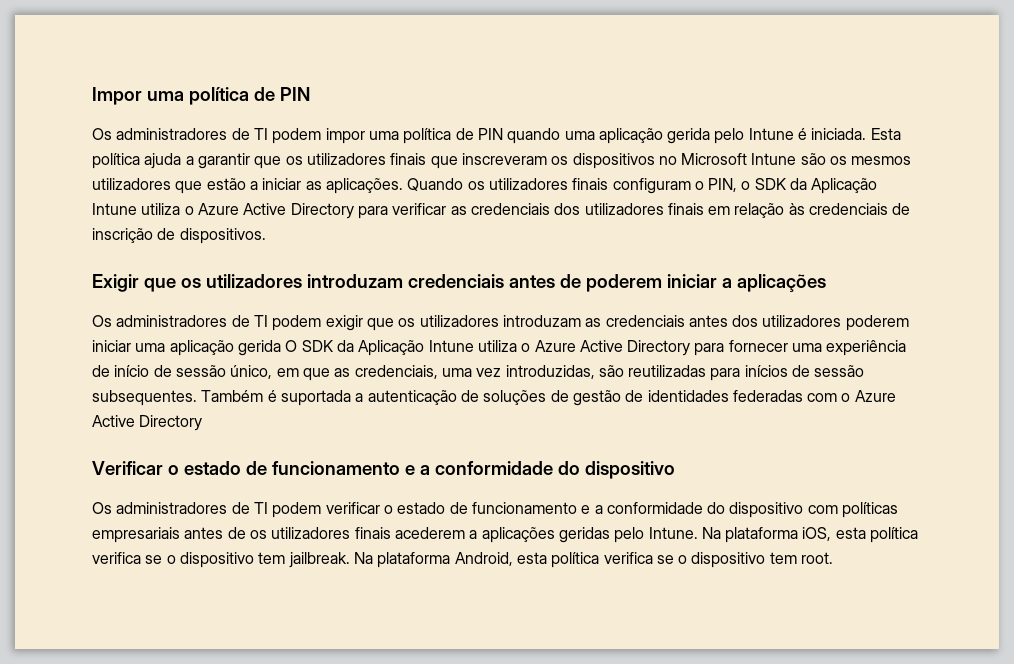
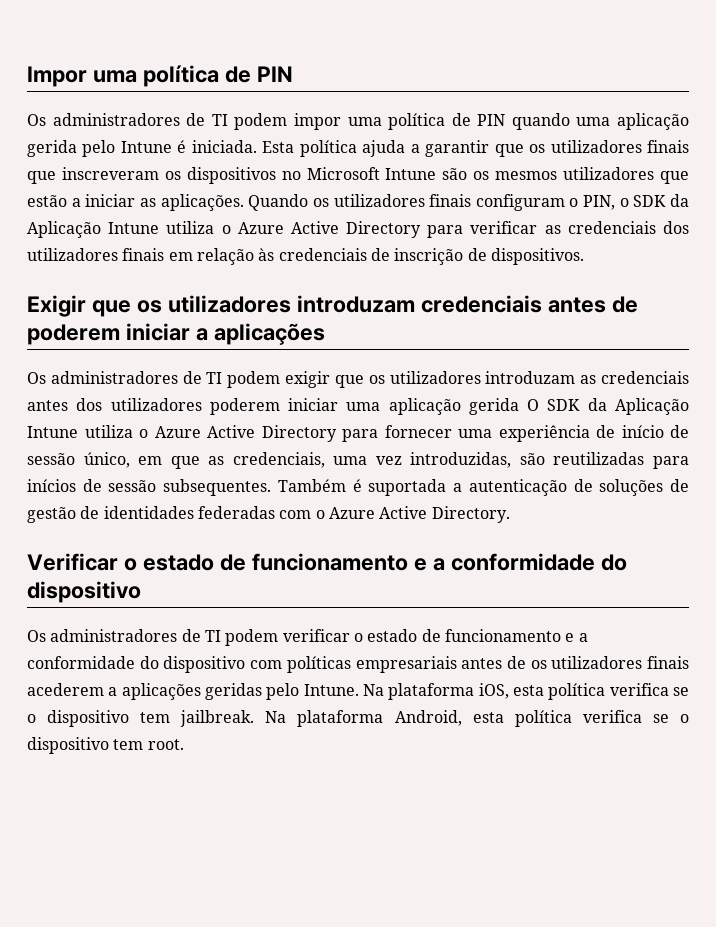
- Também é suportada a autenticação de soluções de gestão de identidades federadas com o Azure Active Directory
+ Também é suportada a autenticação de soluções de gestão de identidades federadas com o Azure Active Directory.

